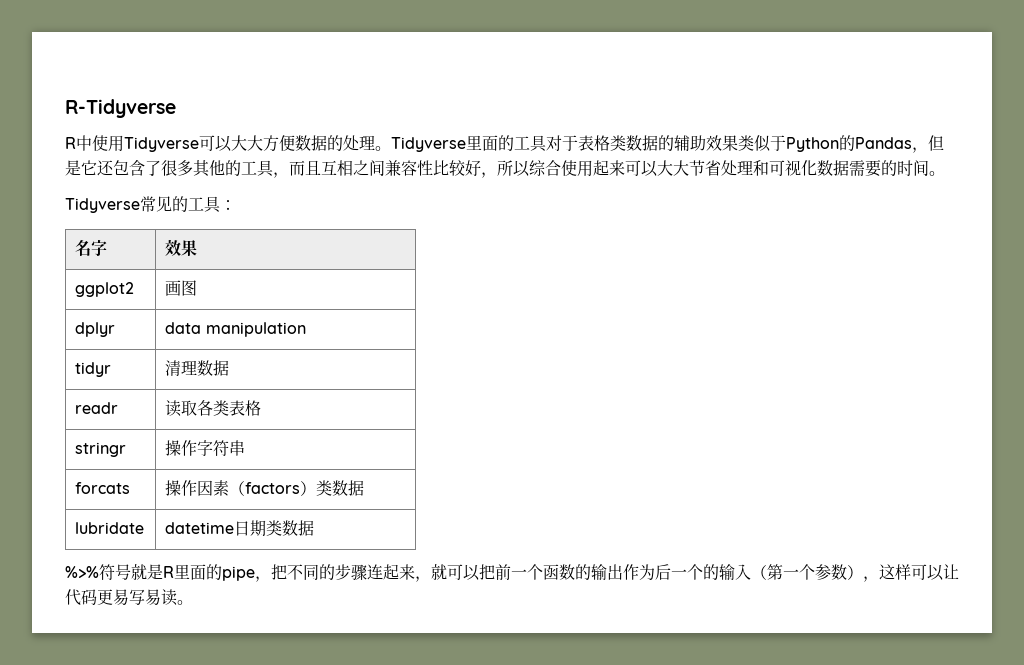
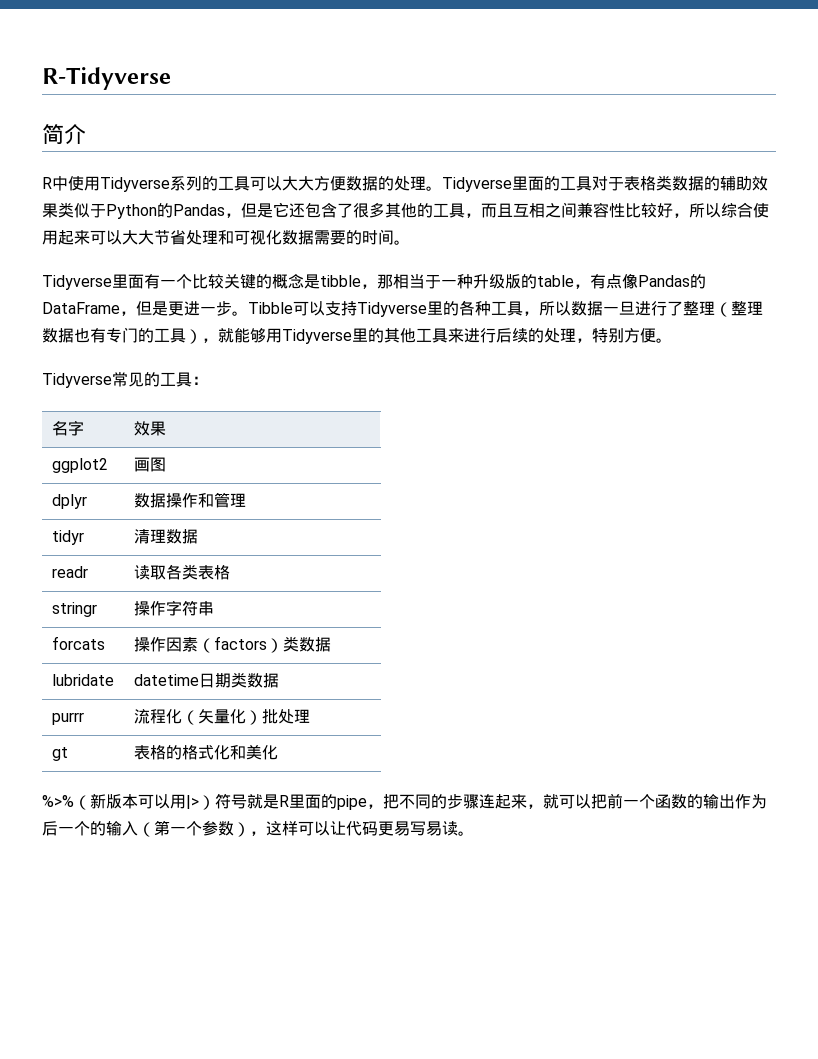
+ 简介
- R中使用Tidyverse可以大大方便数据的处理。
+ R中使用Tidyverse系列的工具可以大大方便数据的处理。
+ Tidyverse里面有一个比较关键的概念是tibble，那相当于一种升级版的table，有点像Pandas的DataFrame，但是更进一步。Tibble可以支持Tidyverse里的各种工具，所以数据一旦进行了整理（整理数据也有专门的工具），就能够用Tidyverse里的其他工具来进行后续的处理，特别方便。
- dplyr | data manipulation
+ dplyr | 数据操作和管理
- %>%符号就是R里面的pipe，把不同的步骤连起来，就可以把前一个函数的输出作为后一个的输入（第一个参数），这样可以让代码更易写易读。
+ purrr | 流程化（矢量化）批处理
+ gt | 表格的格式化和美化
+ %>%（新版本可以用|>）符号就是R里面的pipe，把不同的步骤连起来，就可以把前一个函数的输出作为后一个的输入（第一个参数），这样可以让代码更易写易读。

